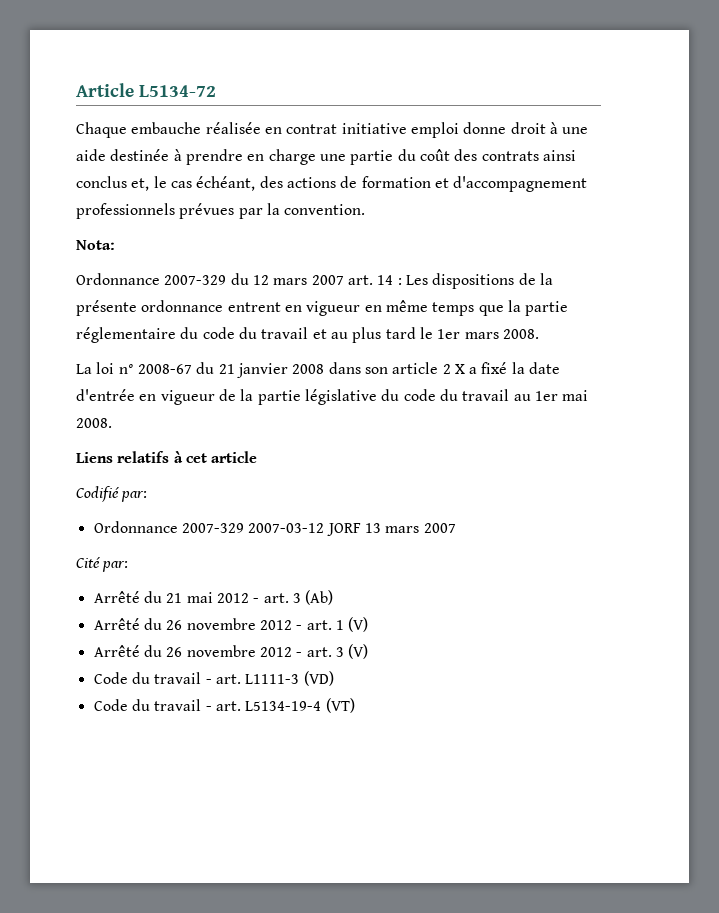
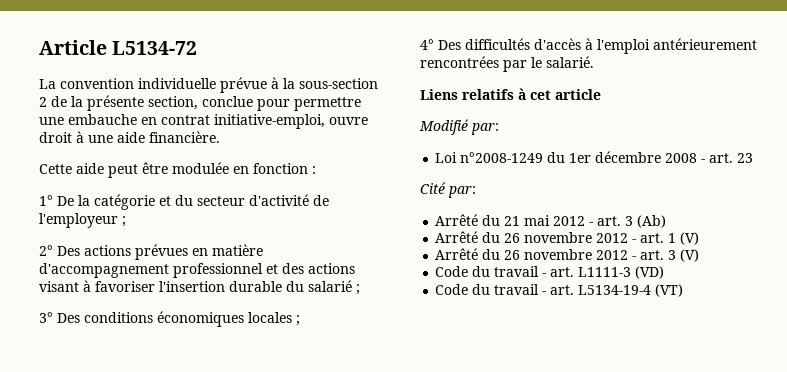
- Chaque embauche réalisée en contrat initiative emploi donne droit à une aide destinée à prendre en charge une partie du coût des contrats ainsi conclus et, le cas échéant, des actions de formation et d'accompagnement professionnels prévues par la convention.
- Nota:
- Ordonnance 2007-329 du 12 mars 2007 art. 14 : Les dispositions de la présente ordonnance entrent en vigueur en même temps que la partie réglementaire du code du travail et au plus tard le 1er mars 2008.
- La loi n° 2008-67 du 21 janvier 2008 dans son article 2 X a fixé la date d'entrée en vigueur de la partie législative du code du travail au 1er mai 2008.
+ La convention individuelle prévue à la sous-section 2 de la présente section, conclue pour permettre une embauche en contrat initiative-emploi, ouvre droit à une aide financière.
+ Cette aide peut être modulée en fonction :
+ 1° De la catégorie et du secteur d'activité de l'employeur ;
+ 2° Des actions prévues en matière d'accompagnement professionnel et des actions visant à favoriser l'insertion durable du salarié ;
+ 3° Des conditions économiques locales ;
+ 4° Des difficultés d'accès à l'emploi antérieurement rencontrées par le salarié.
- Codifié par:
- Ordonnance 2007-329 2007-03-12 JORF 13 mars 2007
+ Modifié par:
+ Loi n°2008-1249 du 1er décembre 2008 - art. 23

